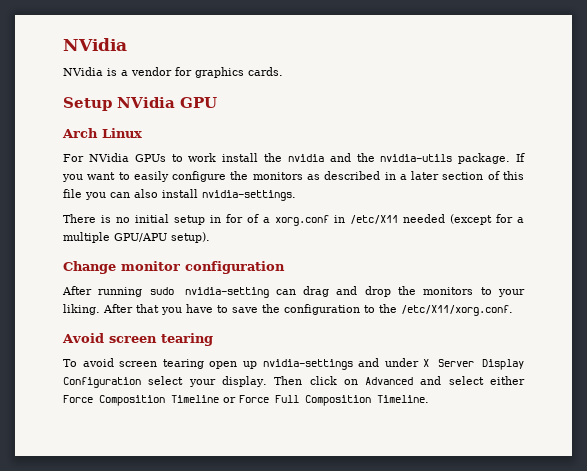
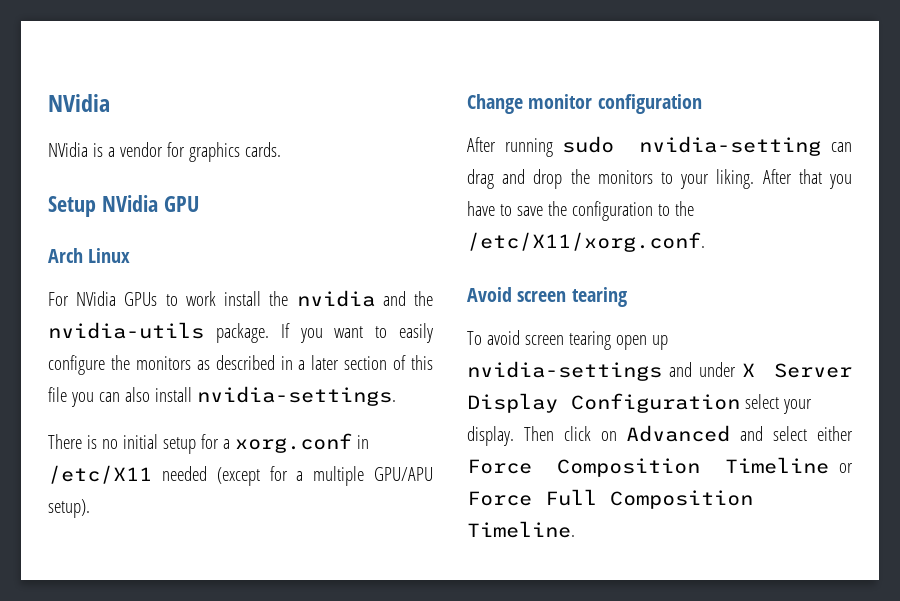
- There is no initial setup in for of a xorg.conf in /etc/X11 needed (except for a multiple GPU/APU setup).
+ There is no initial setup for a xorg.conf in /etc/X11 needed (except for a multiple GPU/APU setup).

